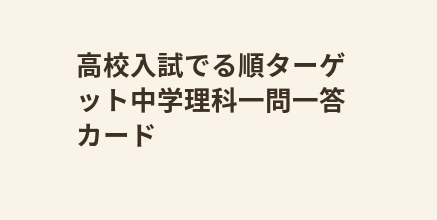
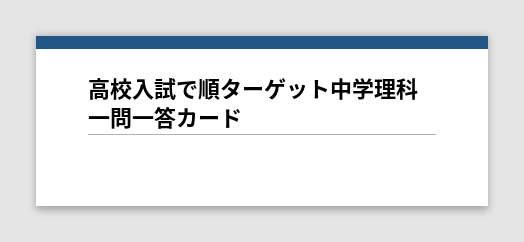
- 高校入試でる順ターゲット中学理科一問一答カード
+ 高校入試で順ターゲット中学理科一問一答カード

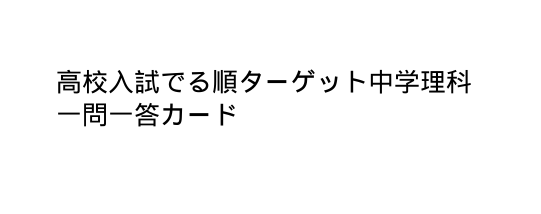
- 高校入試で順ターゲット中学理科一問一答カード
+ 高校入試でる順ターゲット中学理科一問一答カード

